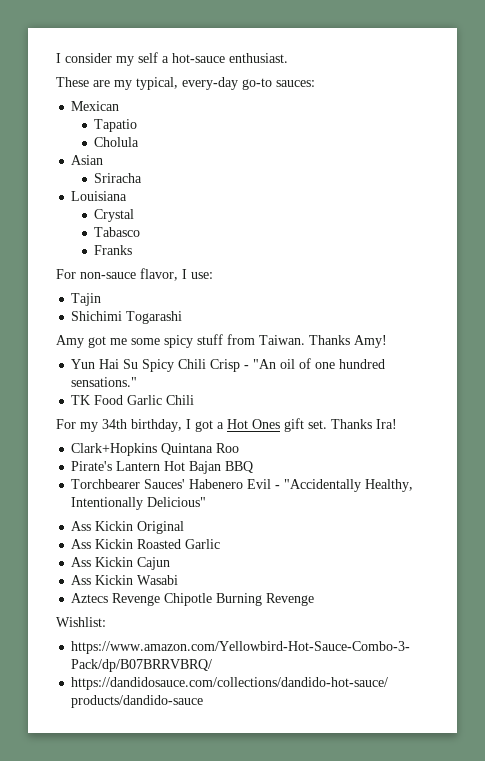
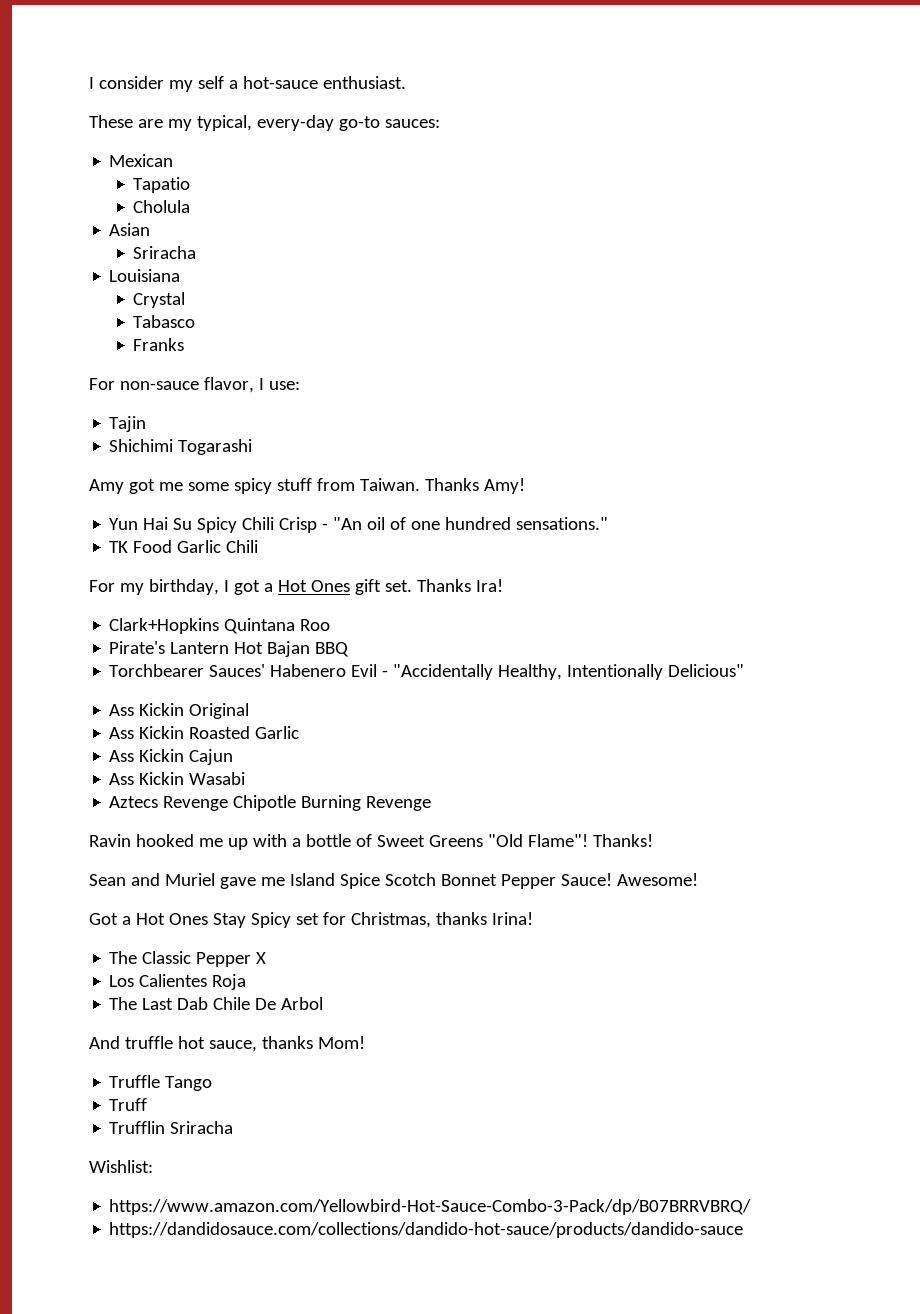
- For my 34th birthday, I got a Hot Ones gift set.
+ For my birthday, I got a Hot Ones gift set.
+ Ravin hooked me up with a bottle of Sweet Greens "Old Flame"! Thanks!
+ Sean and Muriel gave me Island Spice Scotch Bonnet Pepper Sauce! Awesome!
+ Got a Hot Ones Stay Spicy set for Christmas, thanks Irina!
+ The Classic Pepper X
+ Los Calientes Roja
+ The Last Dab Chile De Arbol
+ And truffle hot sauce, thanks Mom!
+ Truffle Tango
+ Truff
+ Trufflin Sriracha

